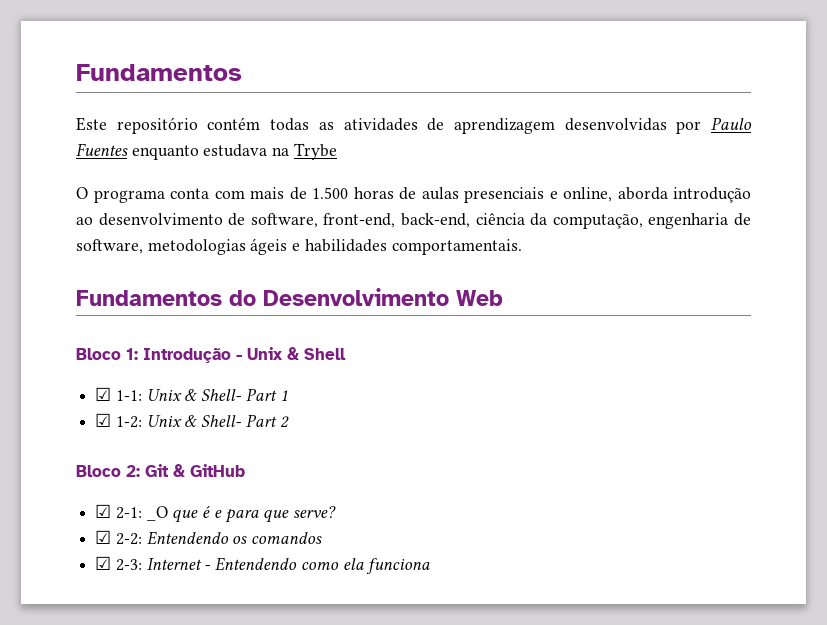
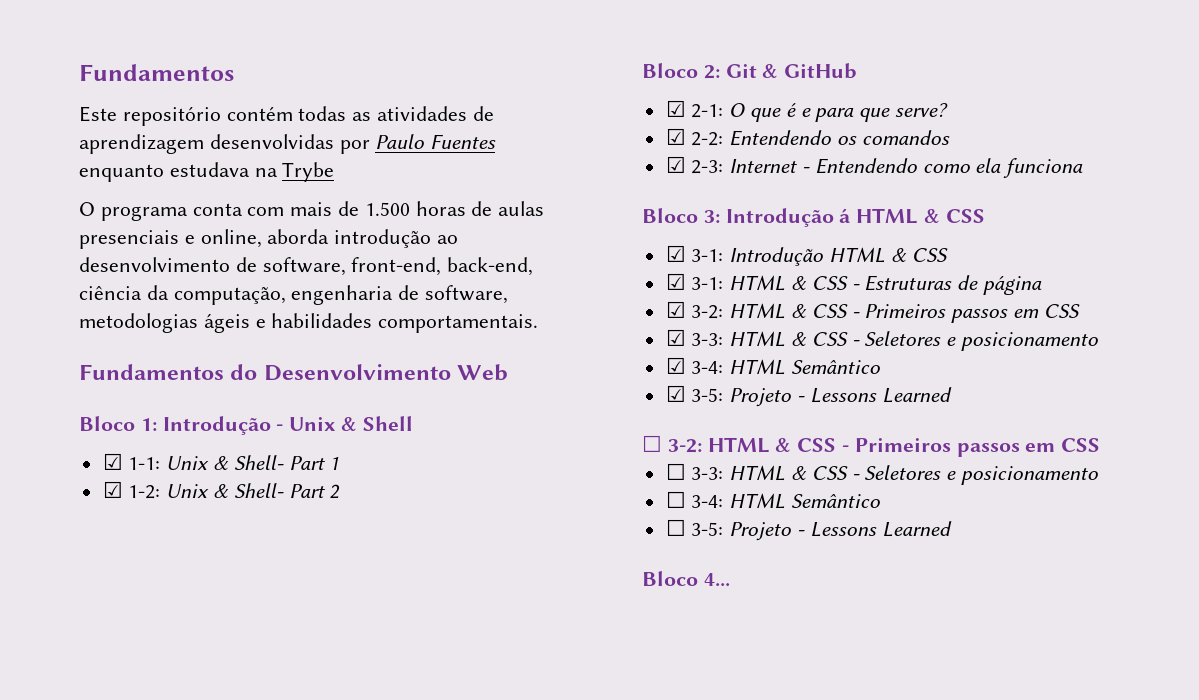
- ☑ 2-1: _O que é e para que serve?
+ ☑ 2-1: O que é e para que serve?
+ Bloco 3: Introdução á HTML & CSS
+ ☑ 3-1: Introdução HTML & CSS
+ ☑ 3-1: HTML & CSS - Estruturas de página
+ ☑ 3-2: HTML & CSS - Primeiros passos em CSS
+ ☑ 3-3: HTML & CSS - Seletores e posicionamento
+ ☑ 3-4: HTML Semântico
+ ☑ 3-5: Projeto - Lessons Learned
+ ☐ 3-2: HTML & CSS - Primeiros passos em CSS
+ ☐ 3-3: HTML & CSS - Seletores e posicionamento
+ ☐ 3-4: HTML Semântico
+ ☐ 3-5: Projeto - Lessons Learned
+ Bloco 4...

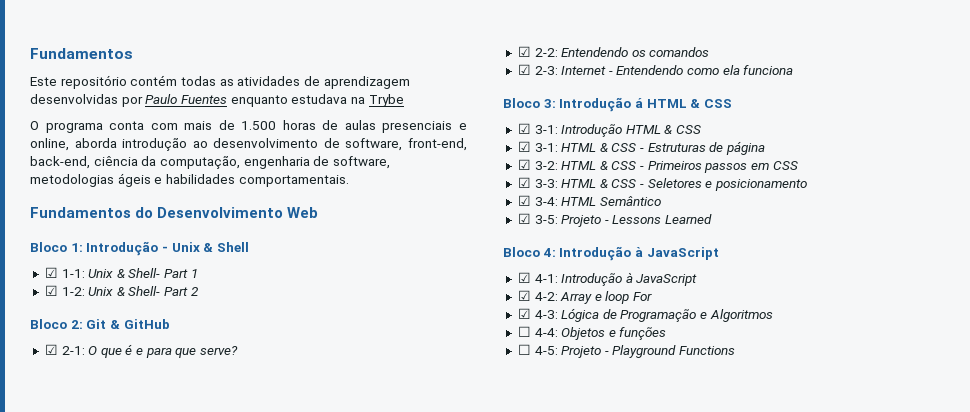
- ☐ 3-2: HTML & CSS - Primeiros passos em CSS
- ☐ 3-3: HTML & CSS - Seletores e posicionamento
- ☐ 3-4: HTML Semântico
- ☐ 3-5: Projeto - Lessons Learned
- Bloco 4...
+ Bloco 4: Introdução à JavaScript
+ ☑ 4-1: Introdução à JavaScript
+ ☑ 4-2: Array e loop For
+ ☑ 4-3: Lógica de Programação e Algoritmos
+ ☐ 4-4: Objetos e funções
+ ☐ 4-5: Projeto - Playground Functions

